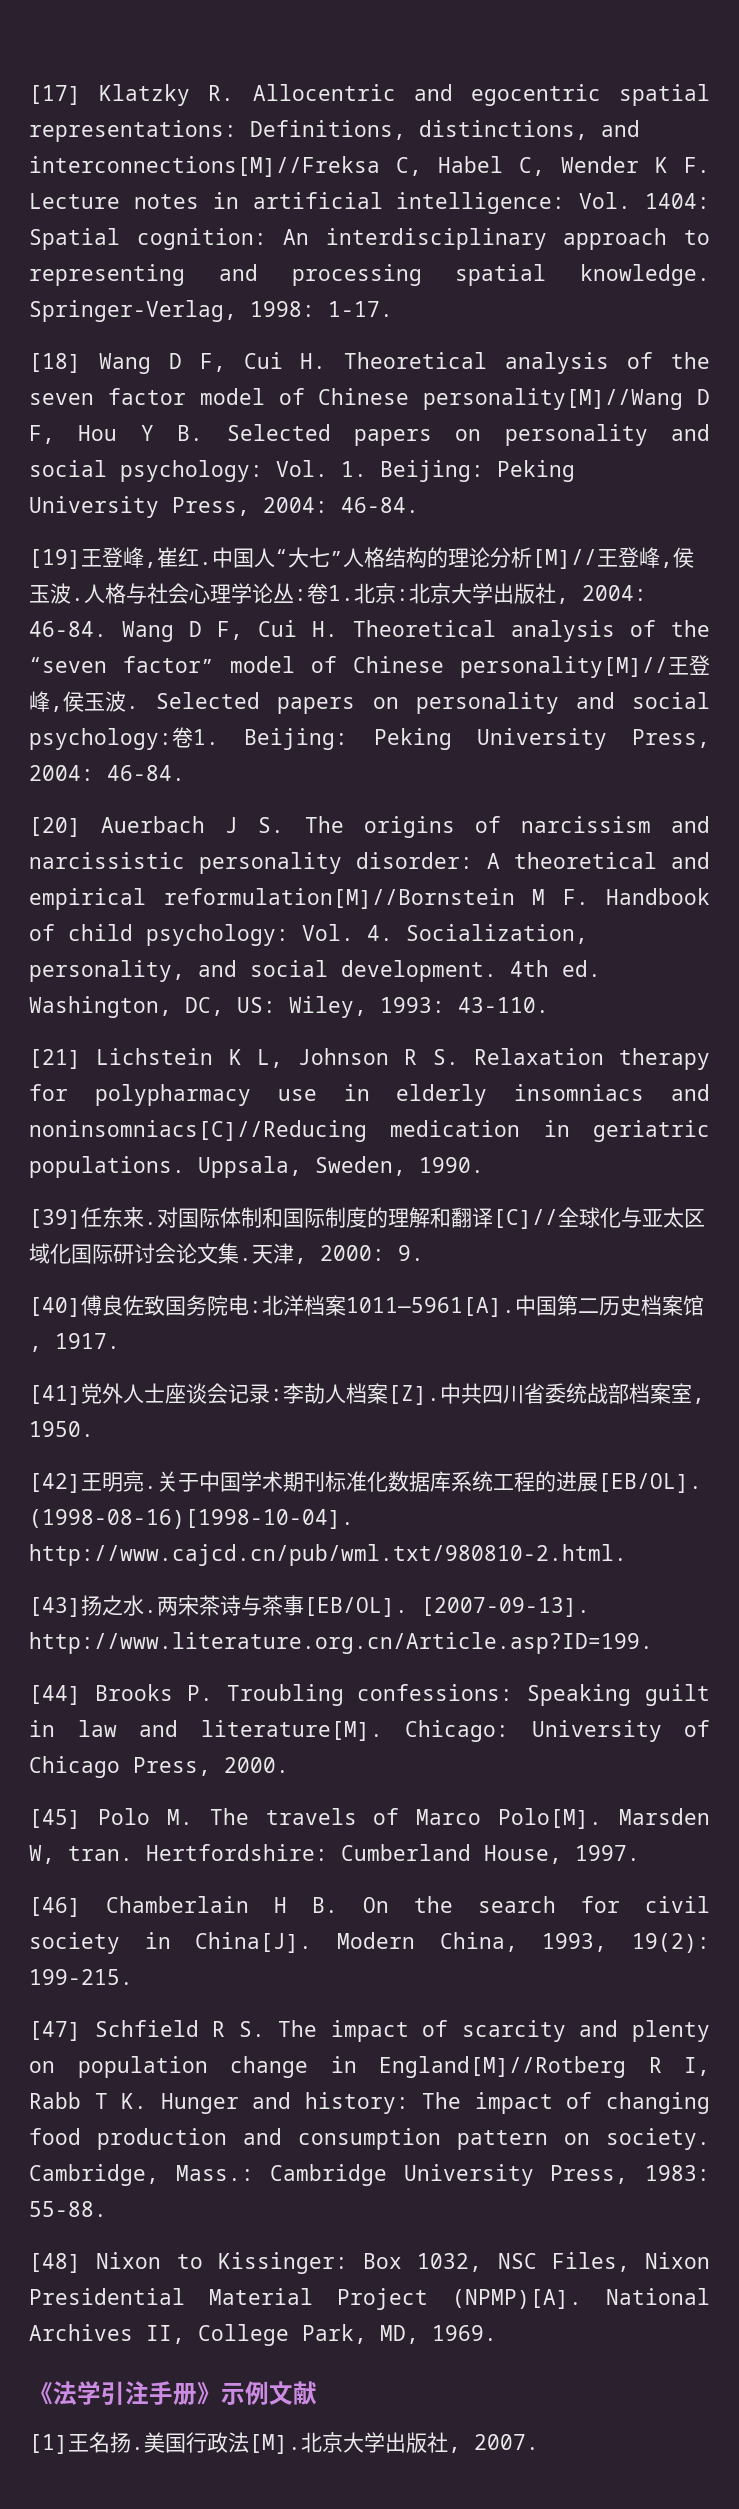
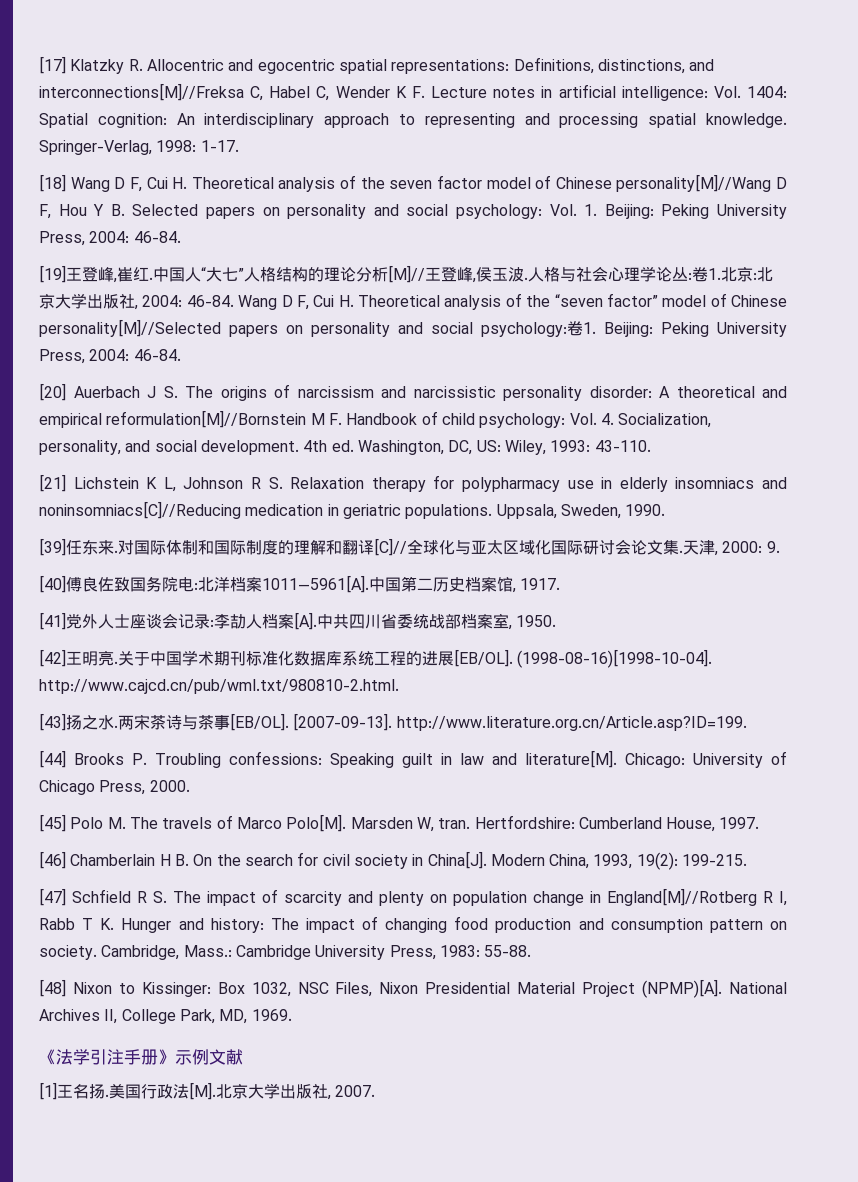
- Wang D F, Cui H. Theoretical analysis of the “seven factor” model of Chinese personality[M]//王登峰,侯玉波. Selected papers on personality and social psychology:卷1. Beijing: Peking University Press, 2004: 46-84.
+ Wang D F, Cui H. Theoretical analysis of the “seven factor” model of Chinese personality[M]//Selected papers on personality and social psychology:卷1. Beijing: Peking University Press, 2004: 46-84.
- [41]党外人士座谈会记录:李劼人档案[Z].中共四川省委统战部档案室, 1950.
+ [41]党外人士座谈会记录:李劼人档案[A].中共四川省委统战部档案室, 1950.

